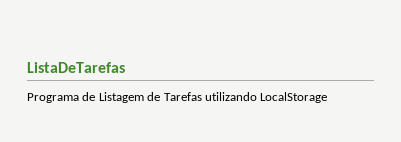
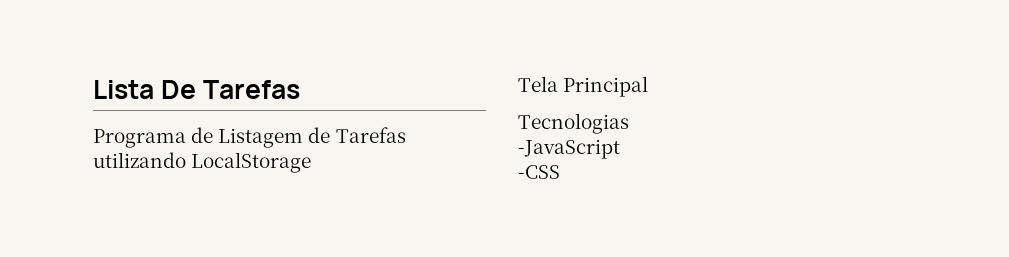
- ListaDeTarefas
+ Lista De Tarefas
+ Tela Principal
+ Tecnologias
+ -JavaScript
+ -CSS

